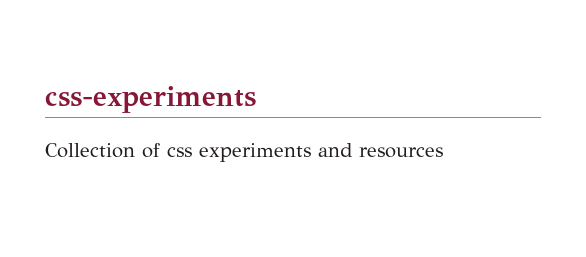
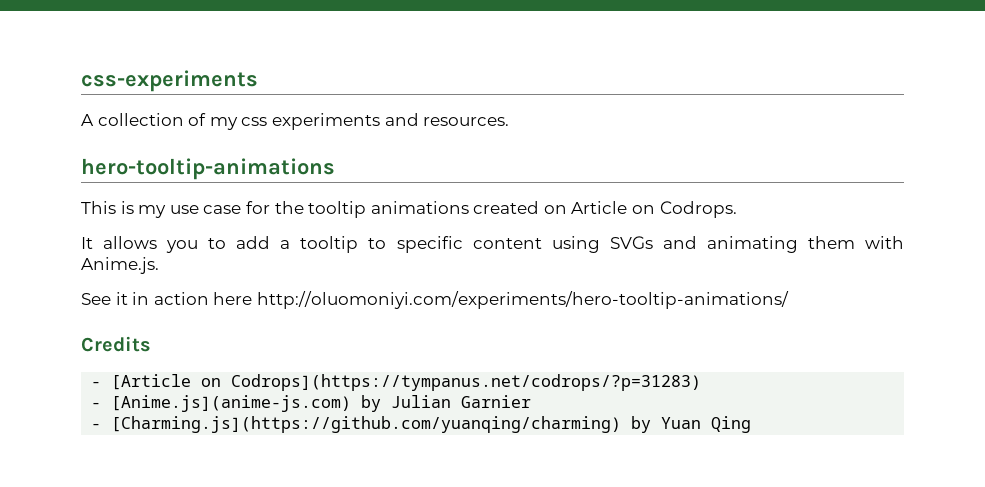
- Collection of css experiments and resources
+ A collection of my css experiments and resources.
+ hero-tooltip-animations
+ This is my use case for the tooltip animations created on Article on Codrops.
+ It allows you to add a tooltip to specific content using SVGs and animating them with Anime.js.
+ See it in action here http://oluomoniyi.com/experiments/hero-tooltip-animations/
+ Credits
+ - [Article on Codrops](https://tympanus.net/codrops/?p=31283)
+ - [Anime.js](anime-js.com) by Julian Garnier
+ - [Charming.js](https://github.com/yuanqing/charming) by Yuan Qing

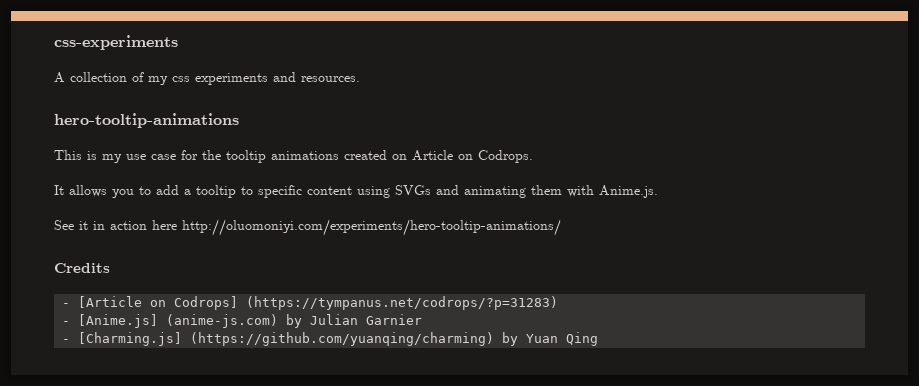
- - [Article on Codrops](https://tympanus.net/codrops/?p=31283)
- - [Anime.js](anime-js.com) by Julian Garnier
+ - [Article on Codrops] (https://tympanus.net/codrops/?p=31283)
+ - [Anime.js] (anime-js.com) by Julian Garnier
- - [Charming.js](https://github.com/yuanqing/charming) by Yuan Qing
+ - [Charming.js] (https://github.com/yuanqing/charming) by Yuan Qing

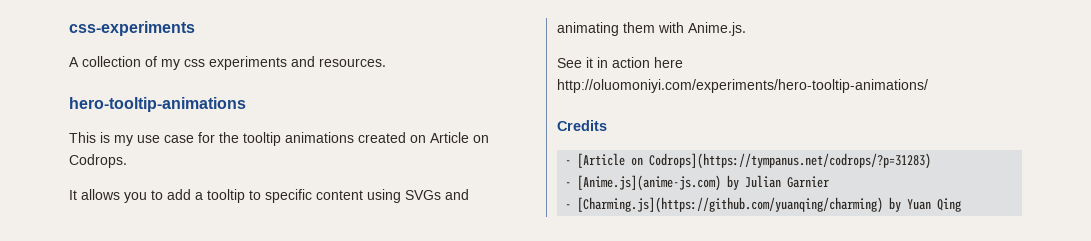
- - [Article on Codrops] (https://tympanus.net/codrops/?p=31283)
- - [Anime.js] (anime-js.com) by Julian Garnier
+ - [Article on Codrops](https://tympanus.net/codrops/?p=31283)
+ - [Anime.js](anime-js.com) by Julian Garnier
- - [Charming.js] (https://github.com/yuanqing/charming) by Yuan Qing
+ - [Charming.js](https://github.com/yuanqing/charming) by Yuan Qing

